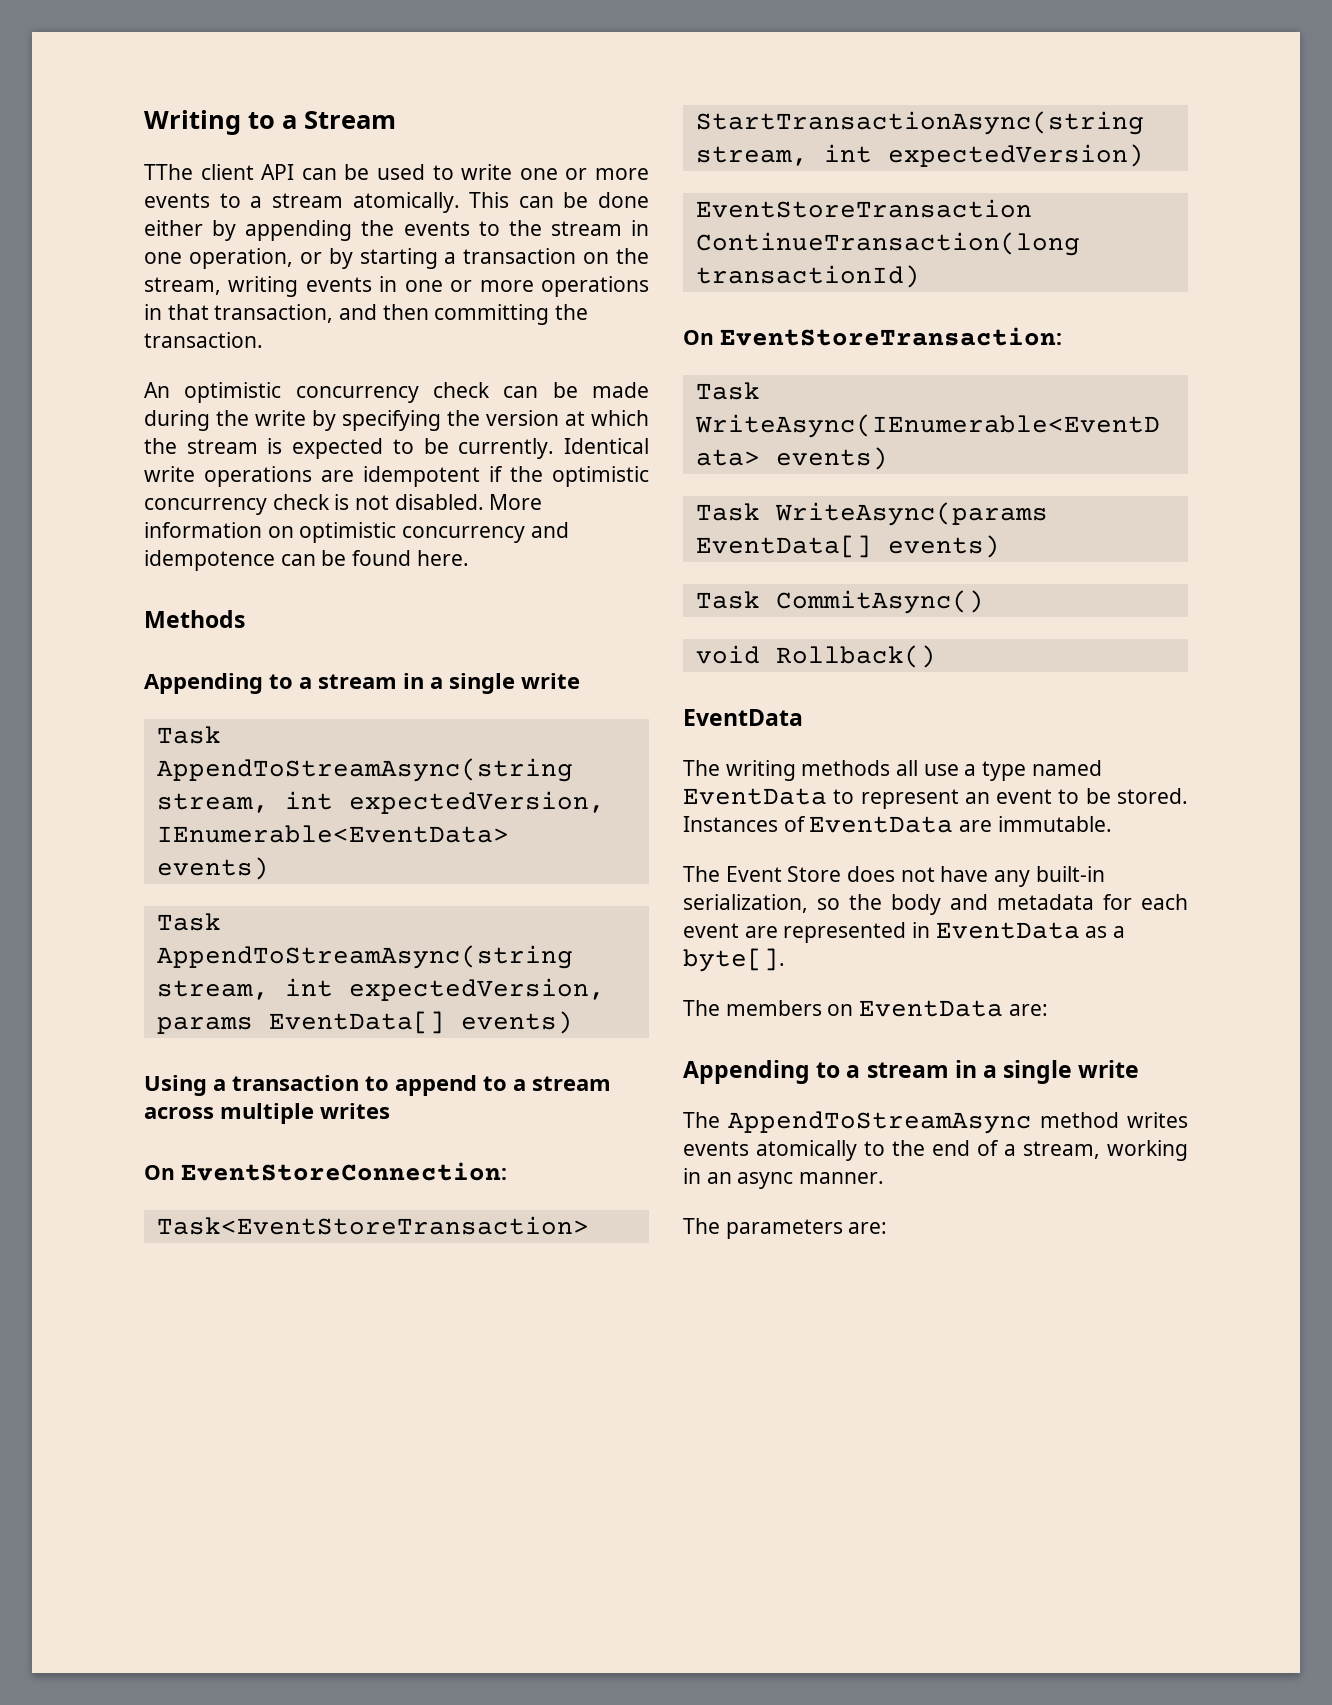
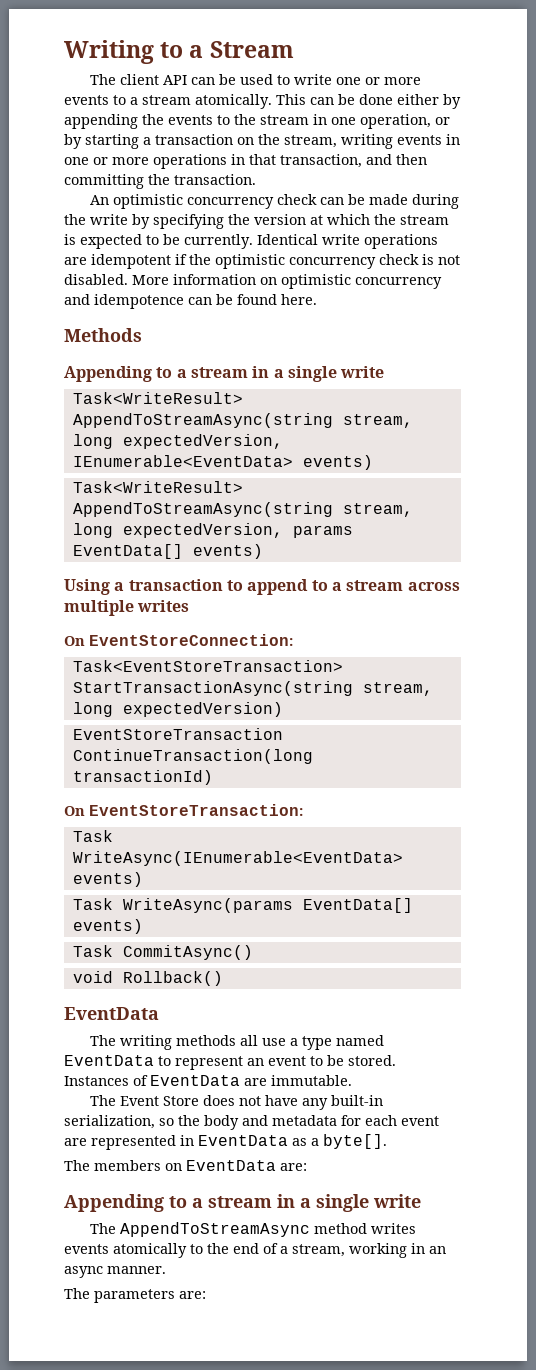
- TThe client API can be used to write one or more events to a stream atomically.
+ The client API can be used to write one or more events to a stream atomically.
- Task AppendToStreamAsync(string stream, int expectedVersion, IEnumerable<EventData> events)
+ Task<WriteResult> AppendToStreamAsync(string stream, long expectedVersion, IEnumerable<EventData> events)
- Task AppendToStreamAsync(string stream, int expectedVersion, params EventData[] events)
+ Task<WriteResult> AppendToStreamAsync(string stream, long expectedVersion, params EventData[] events)
- Task<EventStoreTransaction> StartTransactionAsync(string stream, int expectedVersion)
+ Task<EventStoreTransaction> StartTransactionAsync(string stream, long expectedVersion)

